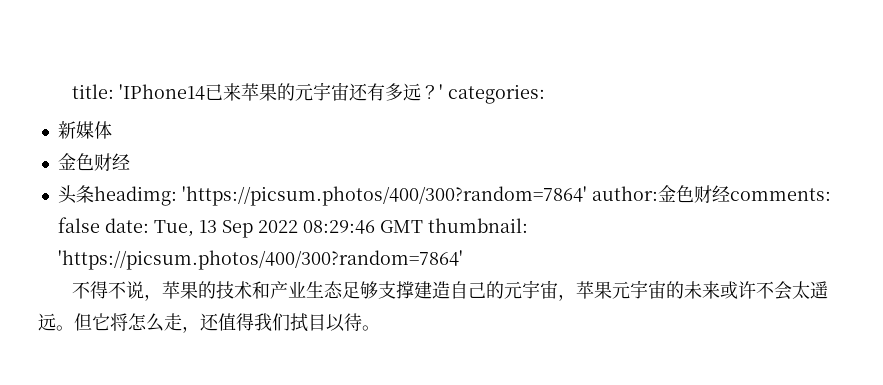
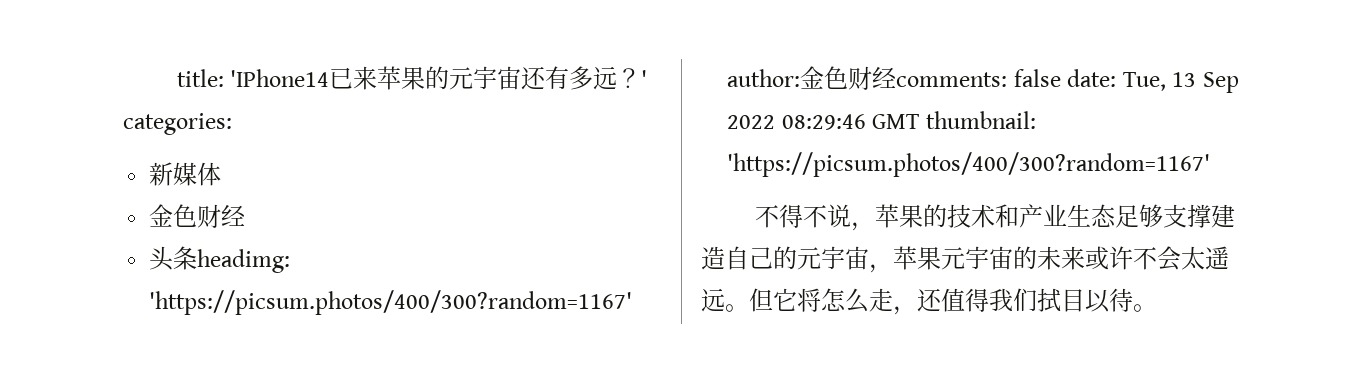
- 头条headimg: 'https://picsum.photos/400/300?random=7864' author:金色财经comments: false date: Tue, 13 Sep 2022 08:29:46 GMT thumbnail: 'https://picsum.photos/400/300?random=7864'
+ 头条headimg: 'https://picsum.photos/400/300?random=1167' author:金色财经comments: false date: Tue, 13 Sep 2022 08:29:46 GMT thumbnail: 'https://picsum.photos/400/300?random=1167'

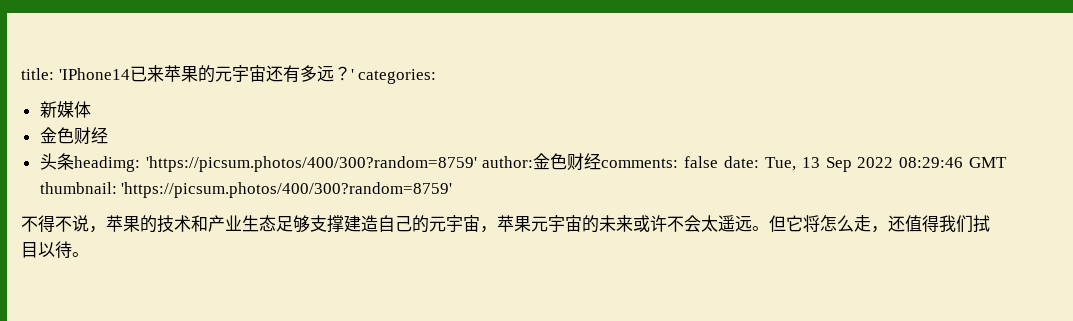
- 头条headimg: 'https://picsum.photos/400/300?random=1167' author:金色财经comments: false date: Tue, 13 Sep 2022 08:29:46 GMT thumbnail: 'https://picsum.photos/400/300?random=1167'
+ 头条headimg: 'https://picsum.photos/400/300?random=8759' author:金色财经comments: false date: Tue, 13 Sep 2022 08:29:46 GMT thumbnail: 'https://picsum.photos/400/300?random=8759'

